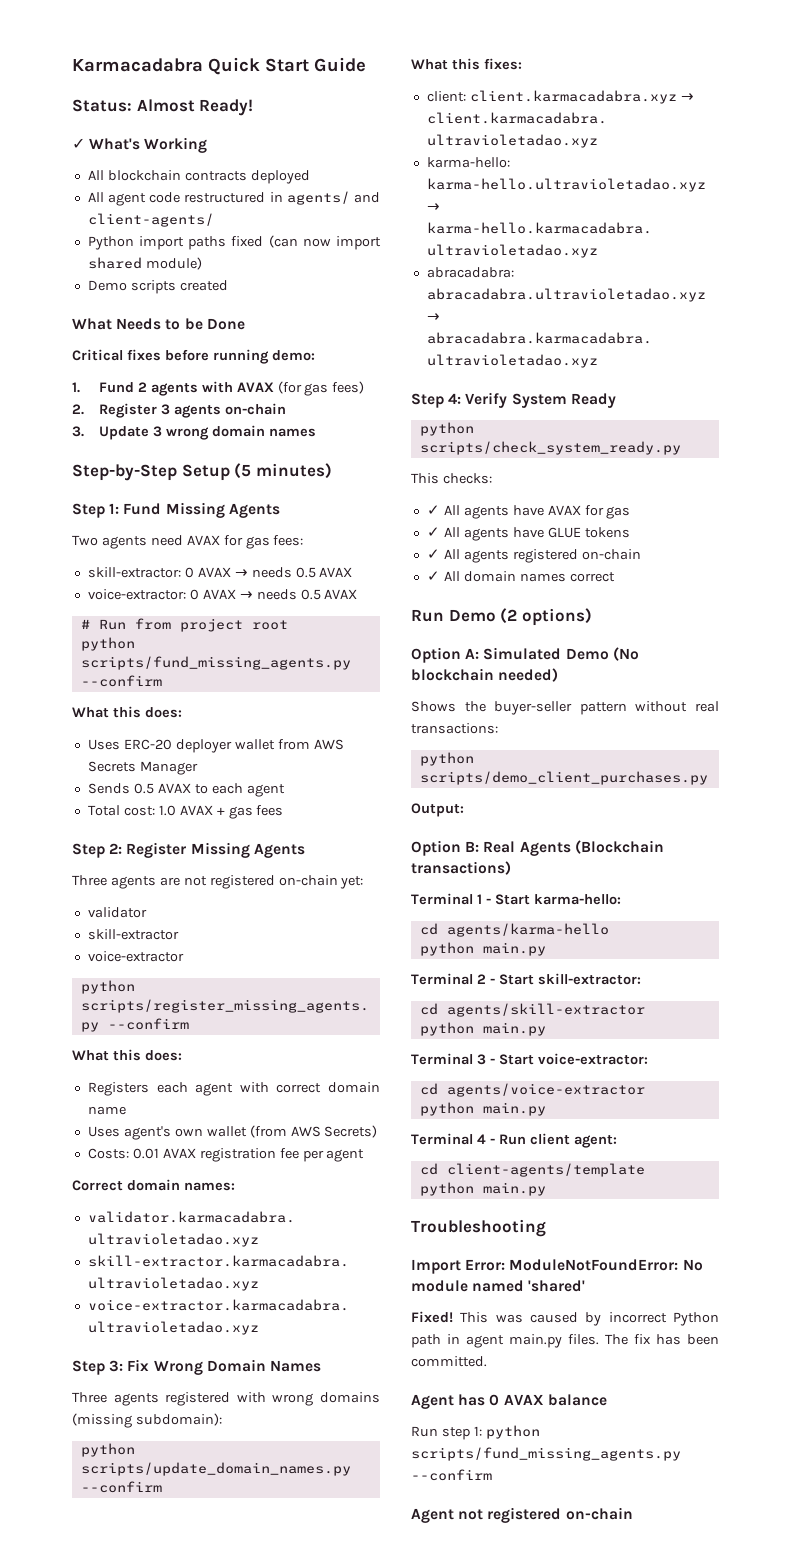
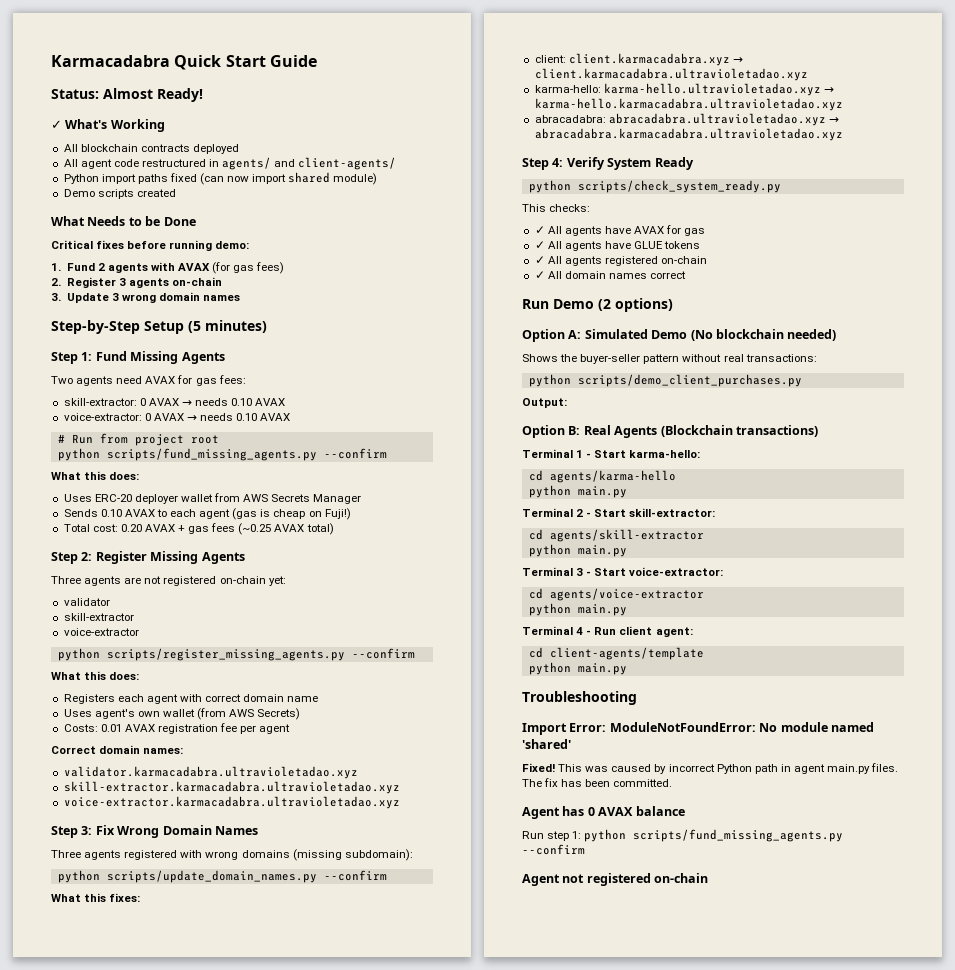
- skill-extractor: 0 AVAX → needs 0.5 AVAX
+ skill-extractor: 0 AVAX → needs 0.10 AVAX
- voice-extractor: 0 AVAX → needs 0.5 AVAX
+ voice-extractor: 0 AVAX → needs 0.10 AVAX
- Sends 0.5 AVAX to each agent
+ Sends 0.10 AVAX to each agent (gas is cheap on Fuji!)
- Total cost: 1.0 AVAX + gas fees
+ Total cost: 0.20 AVAX + gas fees (~0.25 AVAX total)

